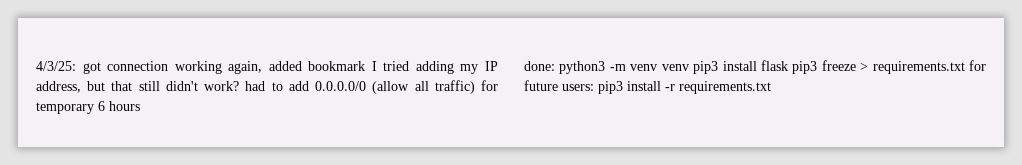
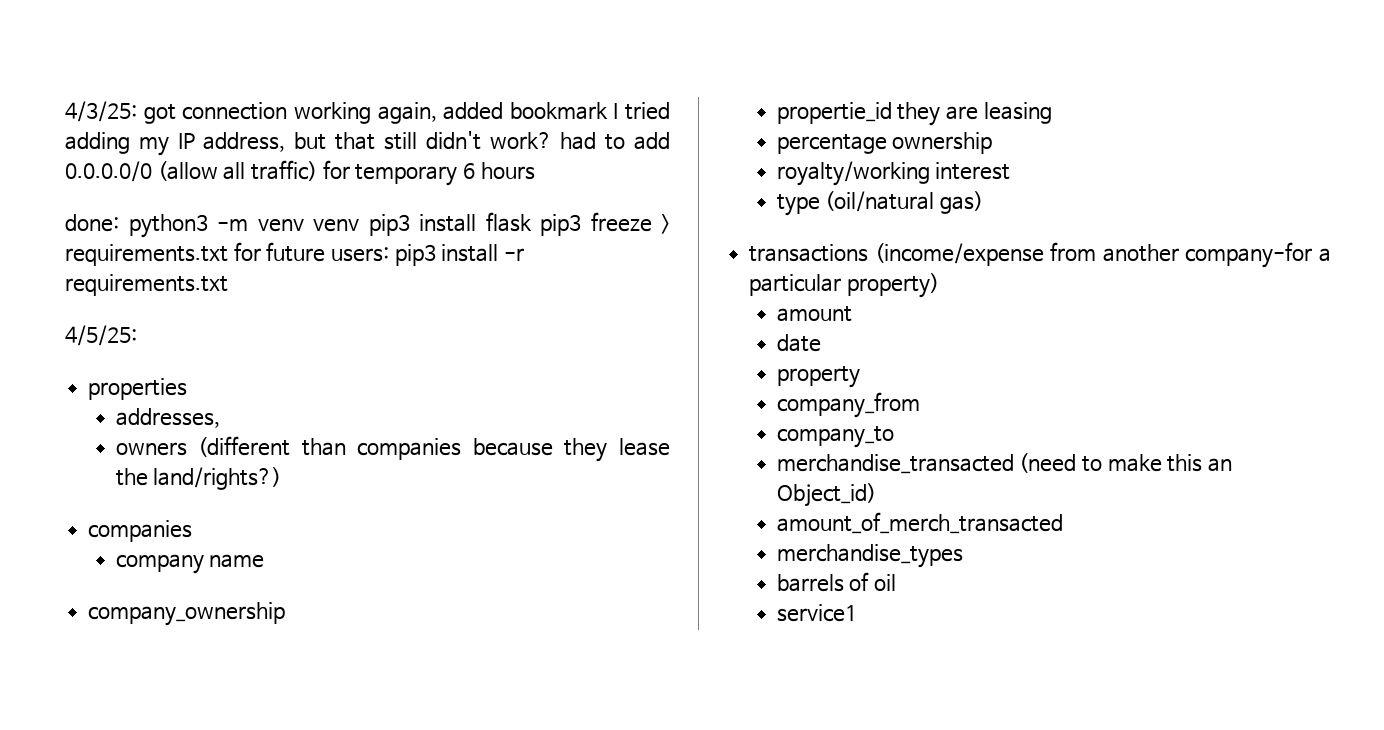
+ 4/5/25:
+ properties
+ addresses,
+ owners (different than companies because they lease the land/rights?)
+ companies
+ company name
+ company_ownership
+ propertie_id they are leasing
+ percentage ownership
+ royalty/working interest
+ type (oil/natural gas)
+ transactions (income/expense from another company-for a particular property)
+ amount
+ date
+ property
+ company_from
+ company_to
+ merchandise_transacted (need to make this an Object_id)
+ amount_of_merch_transacted
+ merchandise_types
+ barrels of oil
+ service1

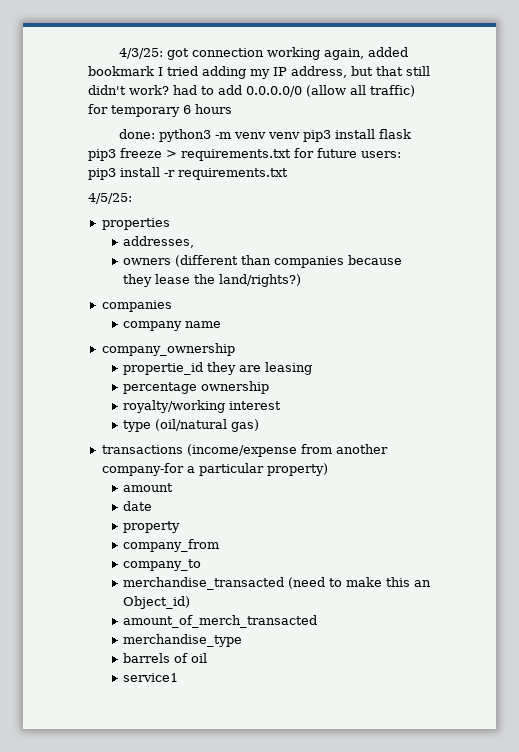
- merchandise_types
+ merchandise_type

